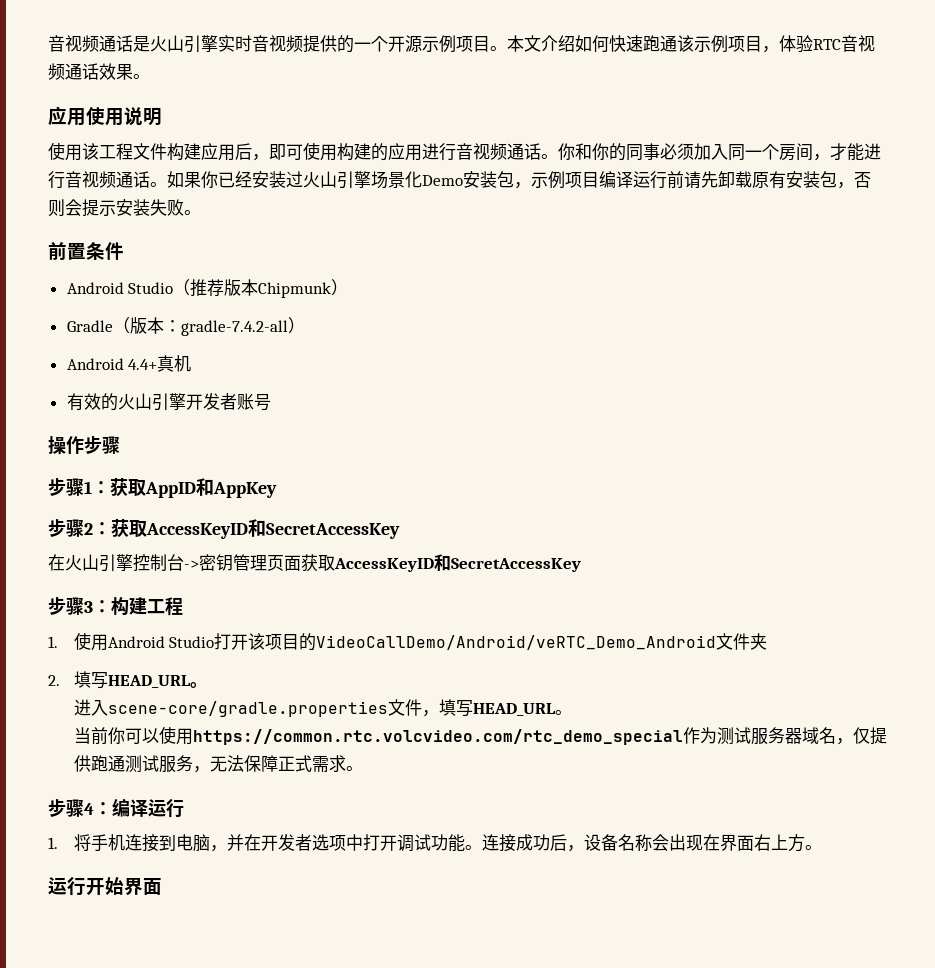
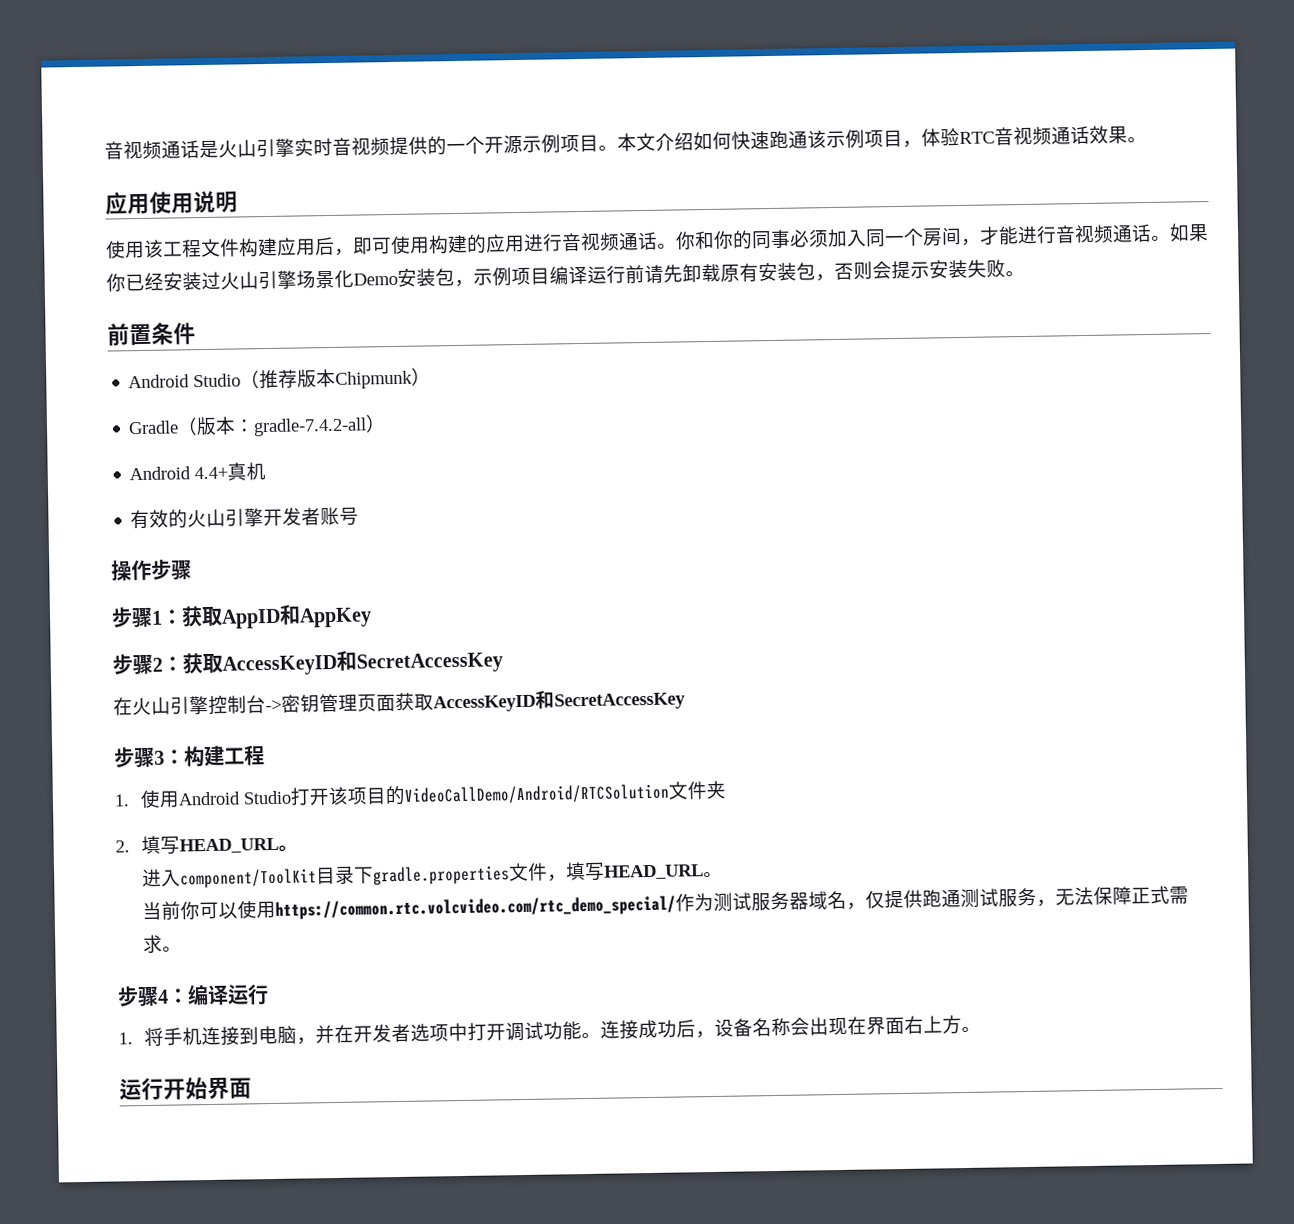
- 1.使用Android Studio打开该项目的VideoCallDemo/Android/veRTC_Demo_Android文件夹
+ 1.使用Android Studio打开该项目的VideoCallDemo/Android/RTCSolution文件夹
- 进入scene-core/gradle.properties文件，填写HEAD_URL。
+ 进入component/ToolKit目录下gradle.properties文件，填写HEAD_URL。
- 当前你可以使用https://common.rtc.volcvideo.com/rtc_demo_special作为测试服务器域名，仅提供跑通测试服务，无法保障正式需求。
+ 当前你可以使用https://common.rtc.volcvideo.com/rtc_demo_special/作为测试服务器域名，仅提供跑通测试服务，无法保障正式需求。

